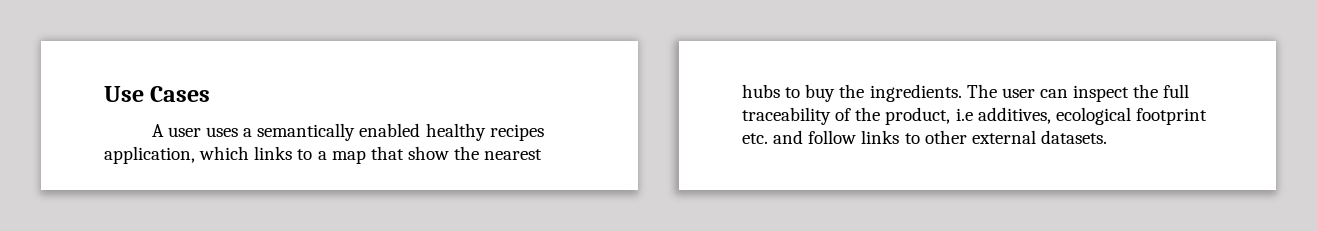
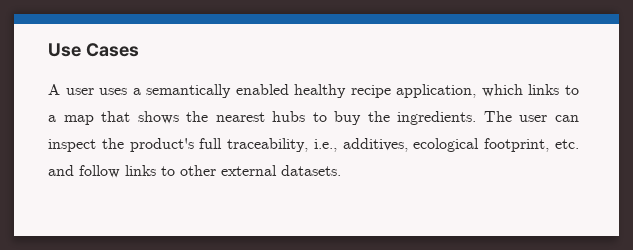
- A user uses a semantically enabled healthy recipes application, which links to a map that show the nearest hubs to buy the ingredients.
+ A user uses a semantically enabled healthy recipe application, which links to a map that shows the nearest hubs to buy the ingredients.
- The user can inspect the full traceability of the product, i.e additives, ecological footprint etc. and follow links to other external datasets.
+ The user can inspect the product's full traceability, i.e., additives, ecological footprint, etc. and follow links to other external datasets.

